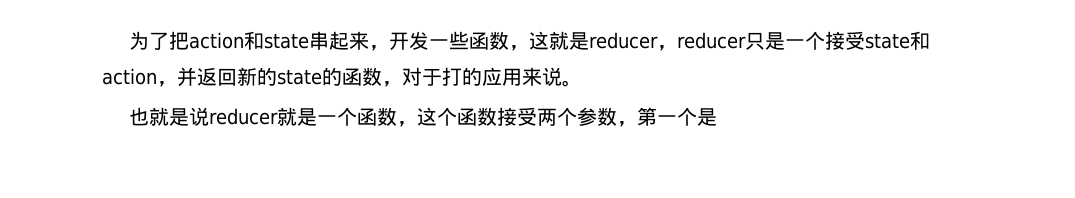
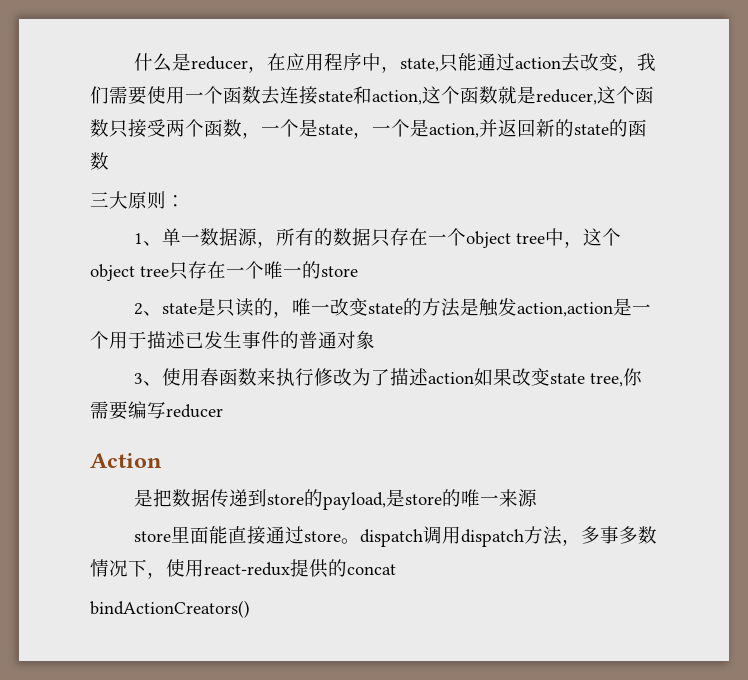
- 为了把action和state串起来，开发一些函数，这就是reducer，reducer只是一个接受state和action，并返回新的state的函数，对于打的应用来说。
- 也就是说reducer就是一个函数，这个函数接受两个参数，第一个是
+ 什么是reducer，在应用程序中，state,只能通过action去改变，我们需要使用一个函数去连接state和action,这个函数就是reducer,这个函数只接受两个函数，一个是state，一个是action,并返回新的state的函数
+ 三大原则：
+ 1、单一数据源，所有的数据只存在一个object tree中，这个object tree只存在一个唯一的store
+ 2、state是只读的，唯一改变state的方法是触发action,action是一个用于描述已发生事件的普通对象
+ 3、使用春函数来执行修改为了描述action如果改变state tree,你需要编写reducer
+ Action
+ 是把数据传递到store的payload,是store的唯一来源
+ store里面能直接通过store。dispatch调用dispatch方法，多事多数情况下，使用react-redux提供的concat
+ bindActionCreators()

